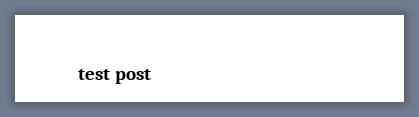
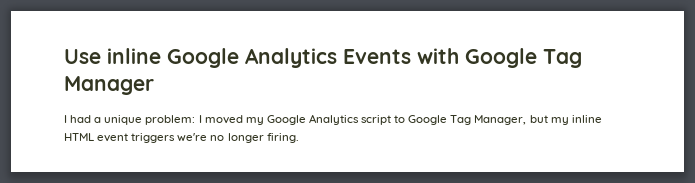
- test post
+ Use inline Google Analytics Events with Google Tag Manager
+ I had a unique problem: I moved my Google Analytics script to Google Tag Manager, but my inline HTML event triggers we're no longer firing.

